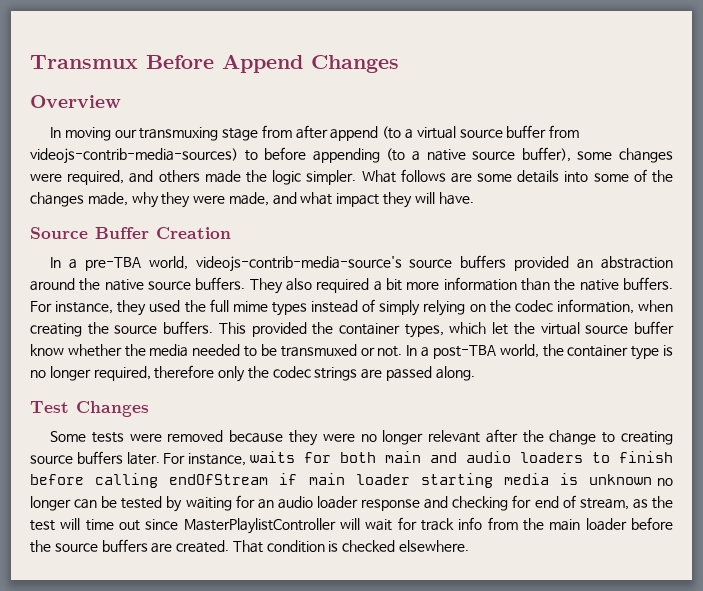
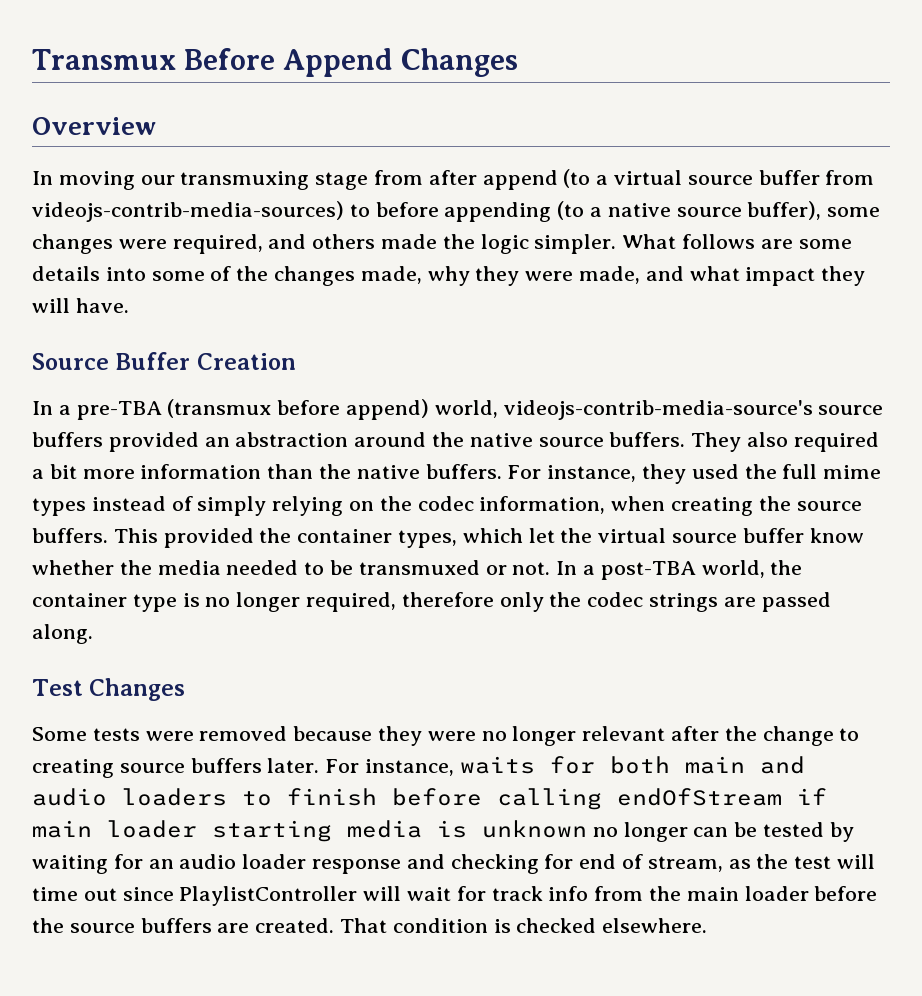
- In a pre-TBA world, videojs-contrib-media-source's source buffers provided an abstraction around the native source buffers.
+ In a pre-TBA (transmux before append) world, videojs-contrib-media-source's source buffers provided an abstraction around the native source buffers.
- For instance, waits for both main and audio loaders to finish before calling endOfStream if main loader starting media is unknown no longer can be tested by waiting for an audio loader response and checking for end of stream, as the test will time out since MasterPlaylistController will wait for track info from the main loader before the source buffers are created.
+ For instance, waits for both main and audio loaders to finish before calling endOfStream if main loader starting media is unknown no longer can be tested by waiting for an audio loader response and checking for end of stream, as the test will time out since PlaylistController will wait for track info from the main loader before the source buffers are created.

